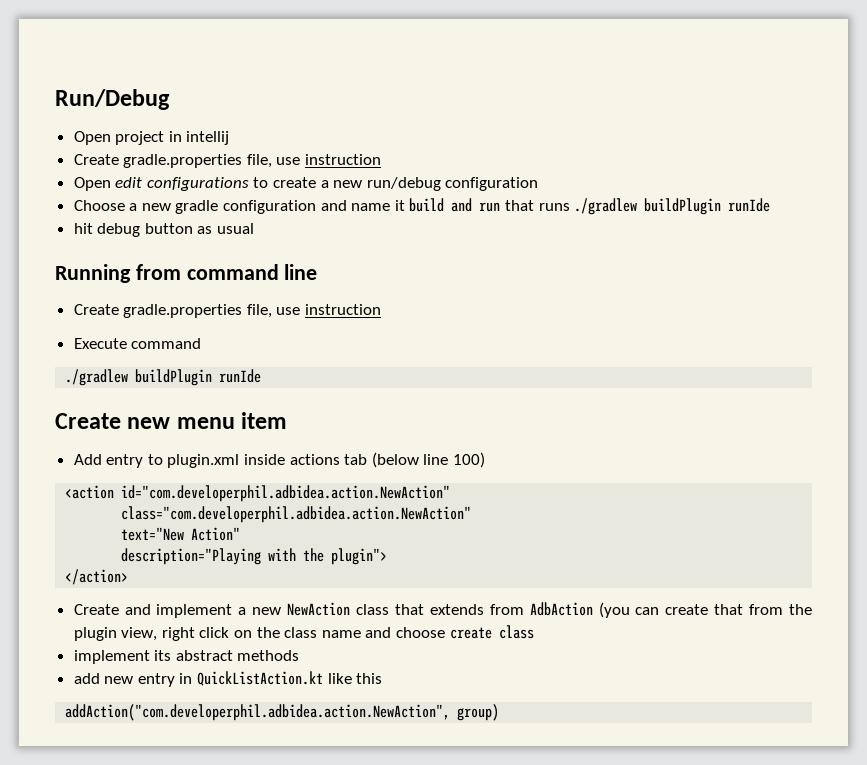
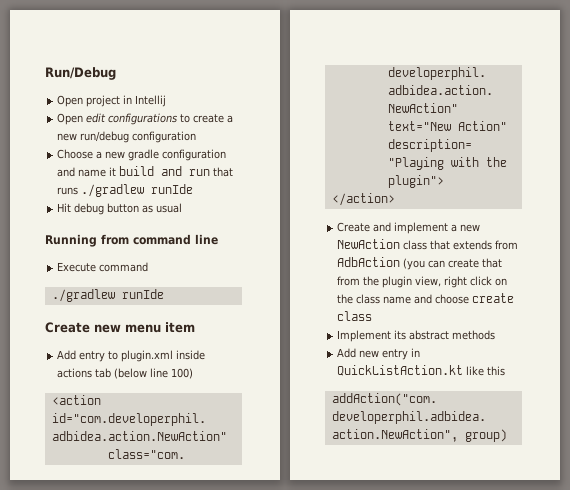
- Open project in intellij
- Create gradle.properties file, use instruction
+ Open project in Intellij
- Choose a new gradle configuration and name it build and run that runs ./gradlew buildPlugin runIde
- hit debug button as usual
+ Choose a new gradle configuration and name it build and run that runs ./gradlew runIde
+ Hit debug button as usual
  Running from command line
- Create gradle.properties file, use instruction
  Execute command
- ./gradlew buildPlugin runIde
+ ./gradlew runIde
- implement its abstract methods
+ Implement its abstract methods
- add new entry in QuickListAction.kt like this
+ Add new entry in QuickListAction.kt like this

